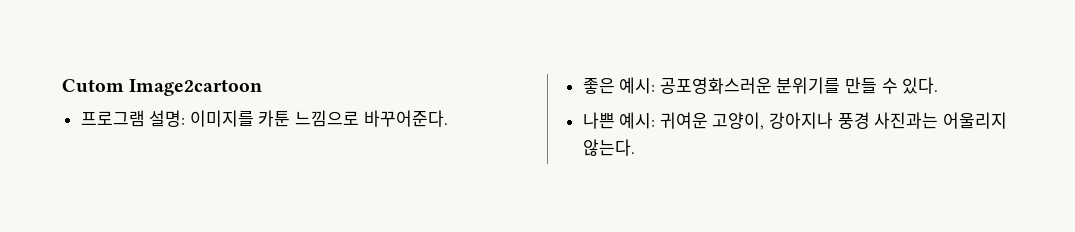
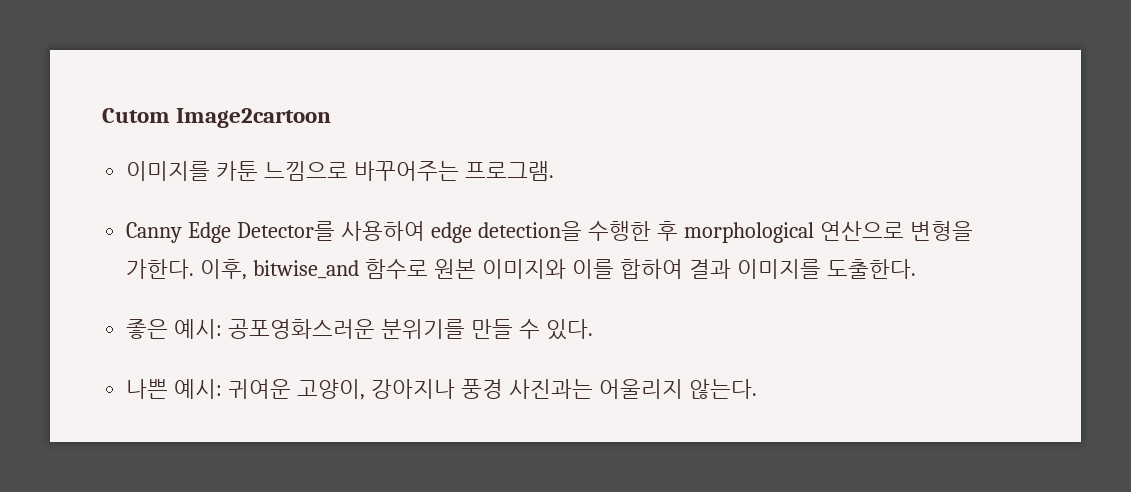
- 프로그램 설명: 이미지를 카툰 느낌으로 바꾸어준다.
+ 이미지를 카툰 느낌으로 바꾸어주는 프로그램.
+ Canny Edge Detector를 사용하여 edge detection을 수행한 후 morphological 연산으로 변형을 가한다. 이후, bitwise_and 함수로 원본 이미지와 이를 합하여 결과 이미지를 도출한다.

